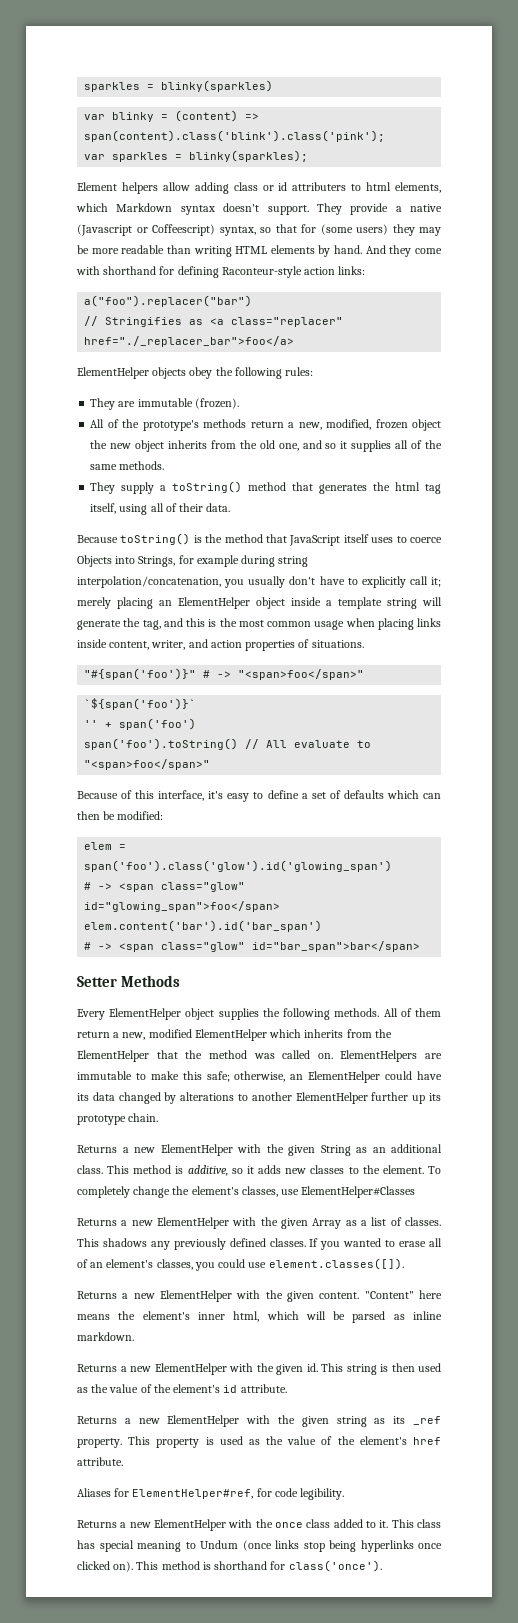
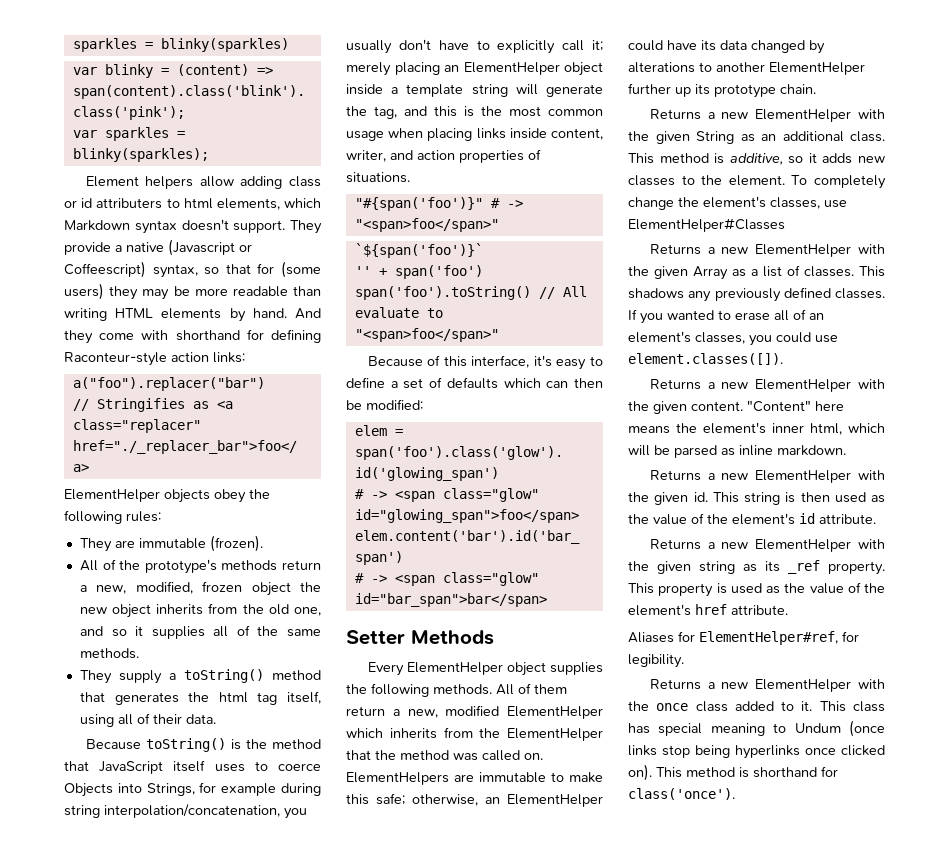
- Aliases for ElementHelper#ref, for code legibility.
+ Aliases for ElementHelper#ref, for legibility.

